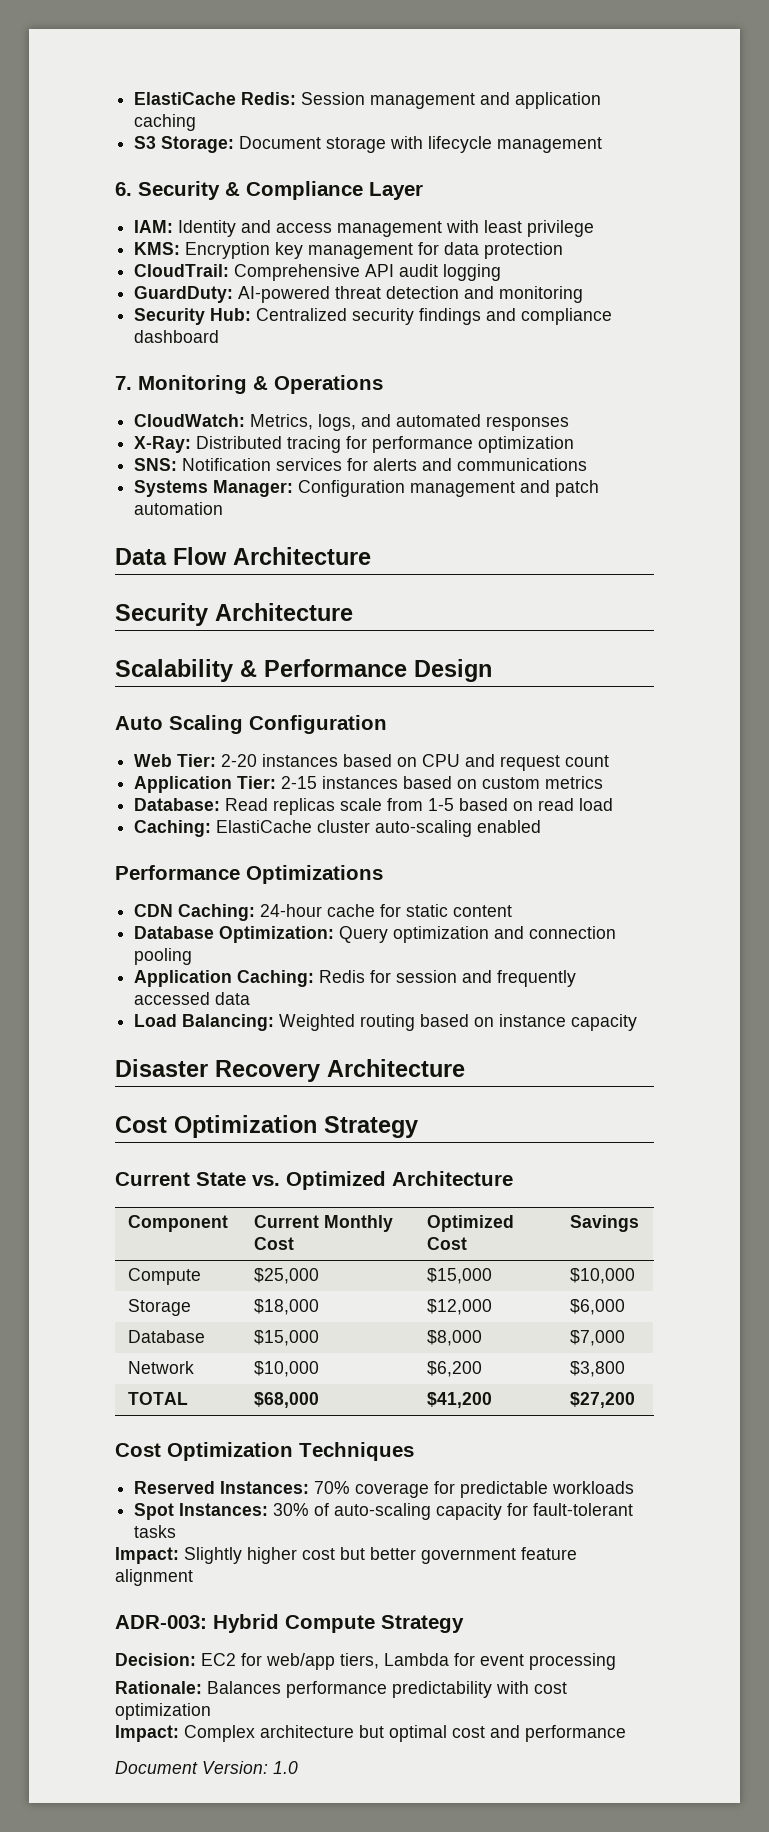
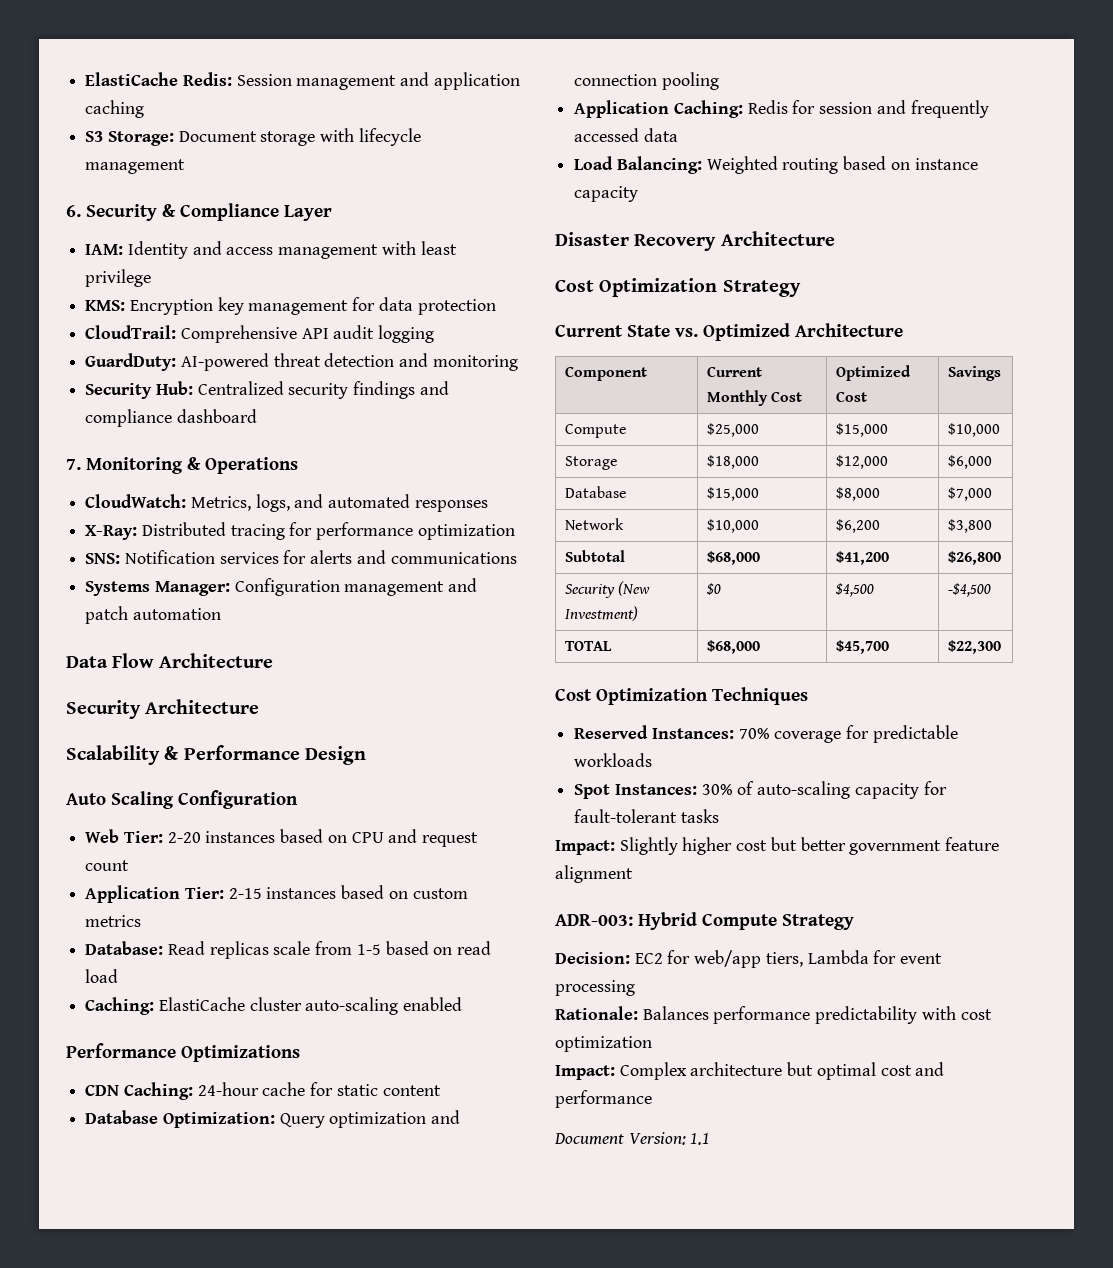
- TOTAL | $68,000 | $41,200 | $27,200
+ Subtotal | $68,000 | $41,200 | $26,800
+ Security (New Investment) | $0 | $4,500 | -$4,500
+ TOTAL | $68,000 | $45,700 | $22,300
- Document Version: 1.0
+ Document Version: 1.1

